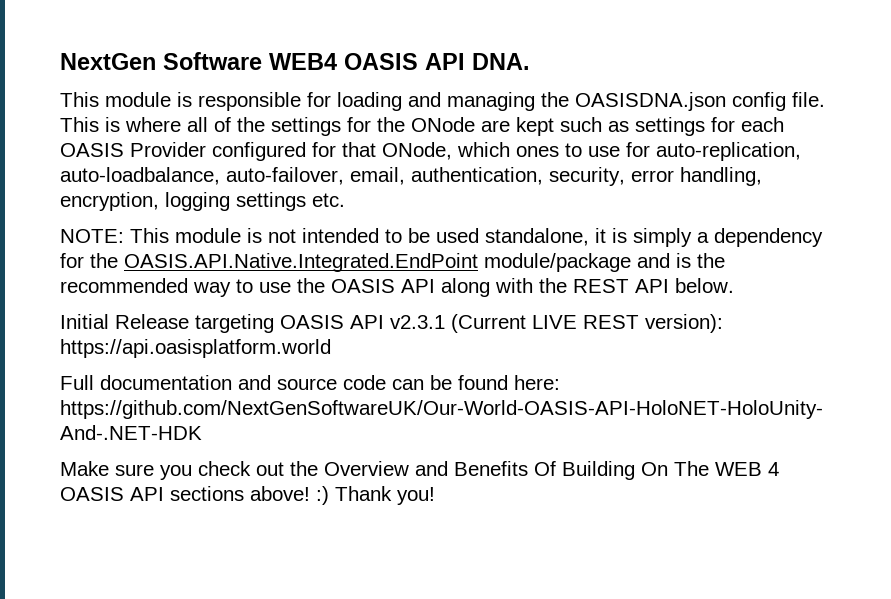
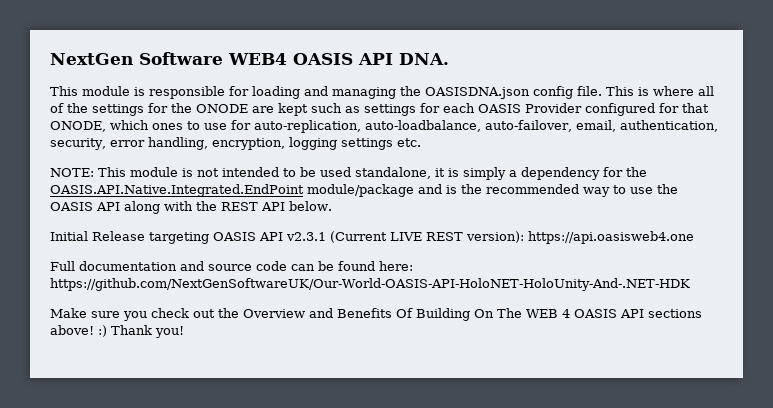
- This is where all of the settings for the ONode are kept such as settings for each OASIS Provider configured for that ONode, which ones to use for auto-replication, auto-loadbalance, auto-failover, email, authentication, security, error handling, encryption, logging settings etc.
+ This is where all of the settings for the ONODE are kept such as settings for each OASIS Provider configured for that ONODE, which ones to use for auto-replication, auto-loadbalance, auto-failover, email, authentication, security, error handling, encryption, logging settings etc.
- Initial Release targeting OASIS API v2.3.1 (Current LIVE REST version): https://api.oasisplatform.world
+ Initial Release targeting OASIS API v2.3.1 (Current LIVE REST version): https://api.oasisweb4.one

